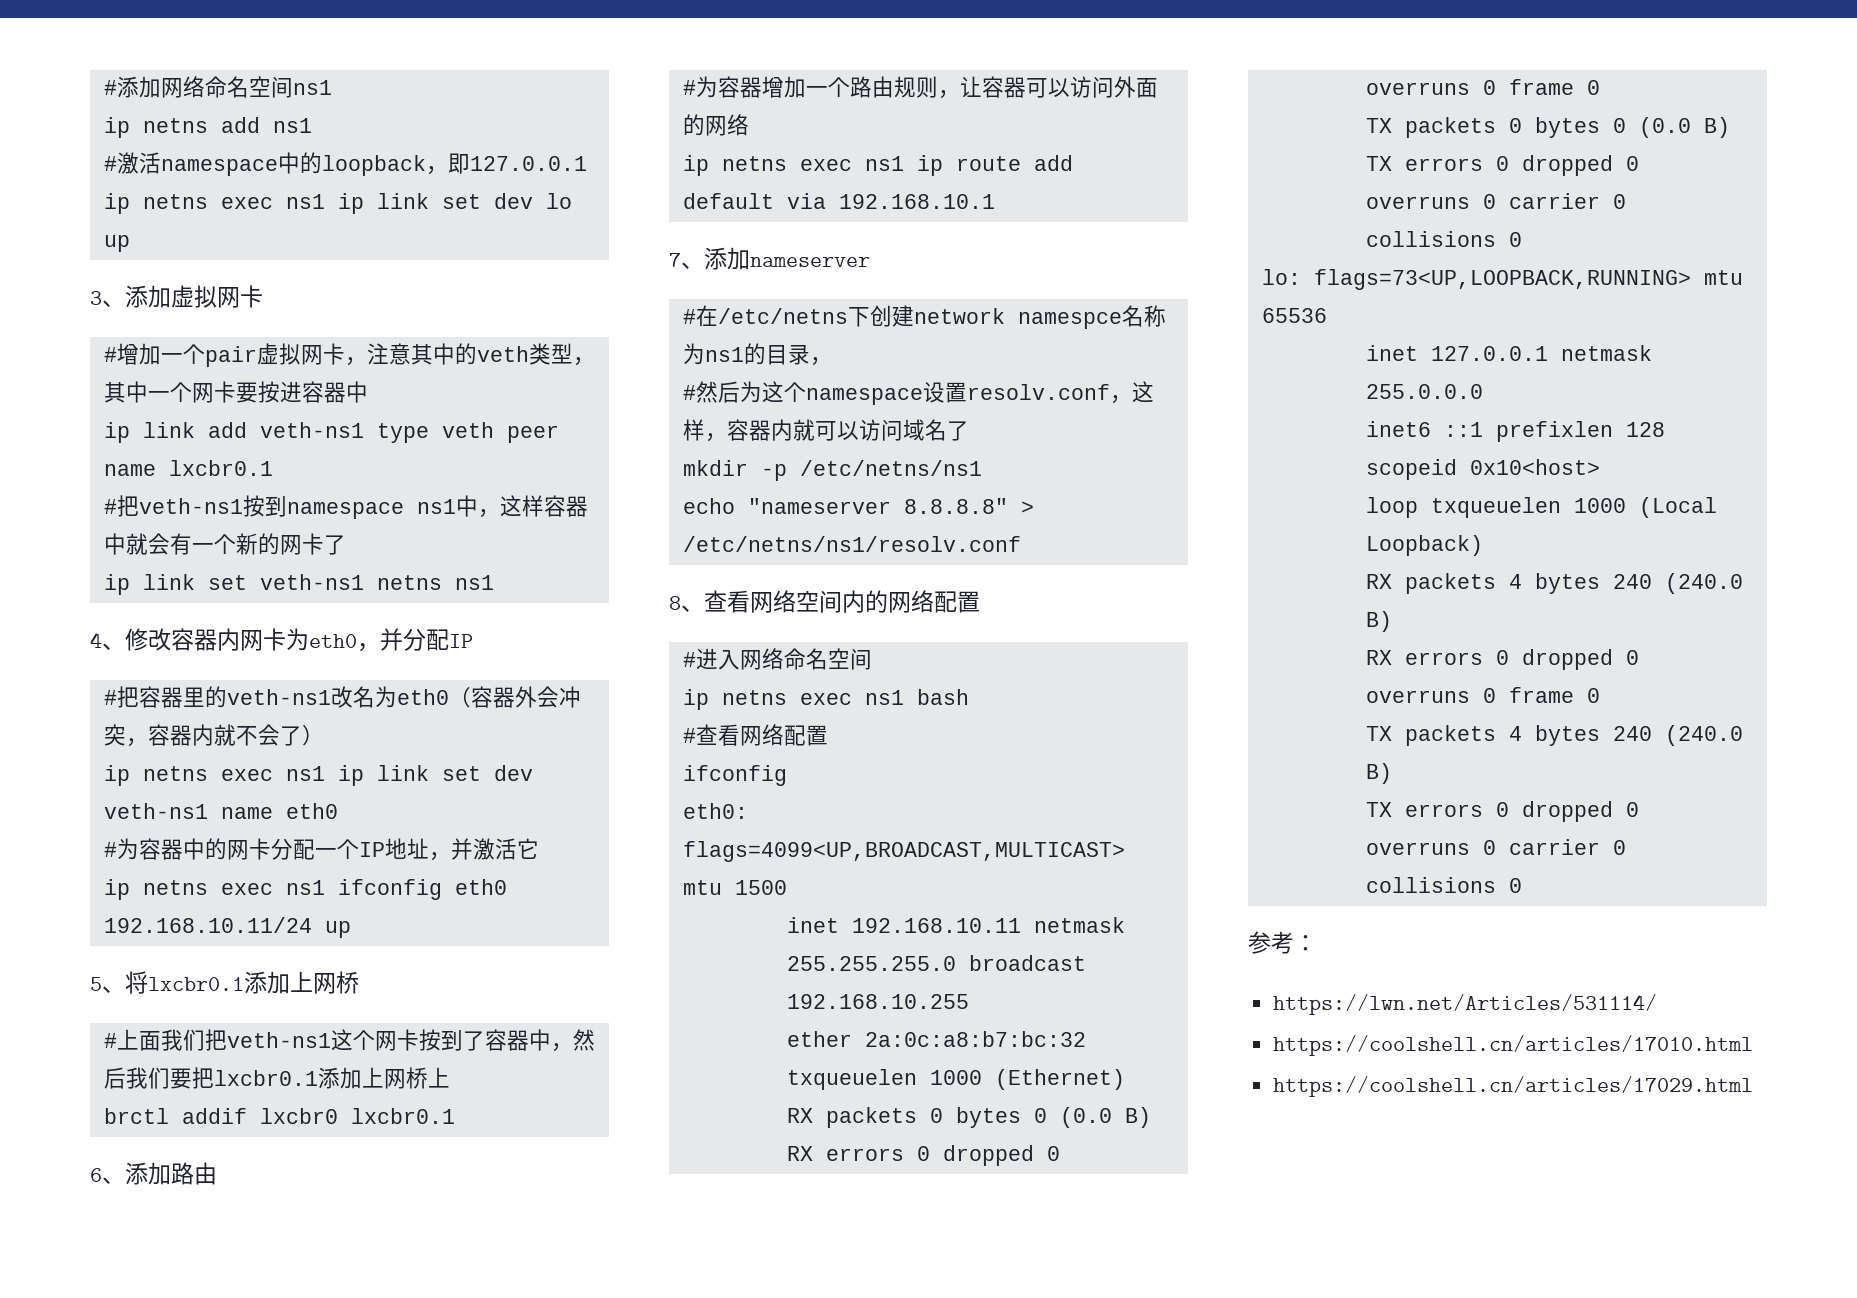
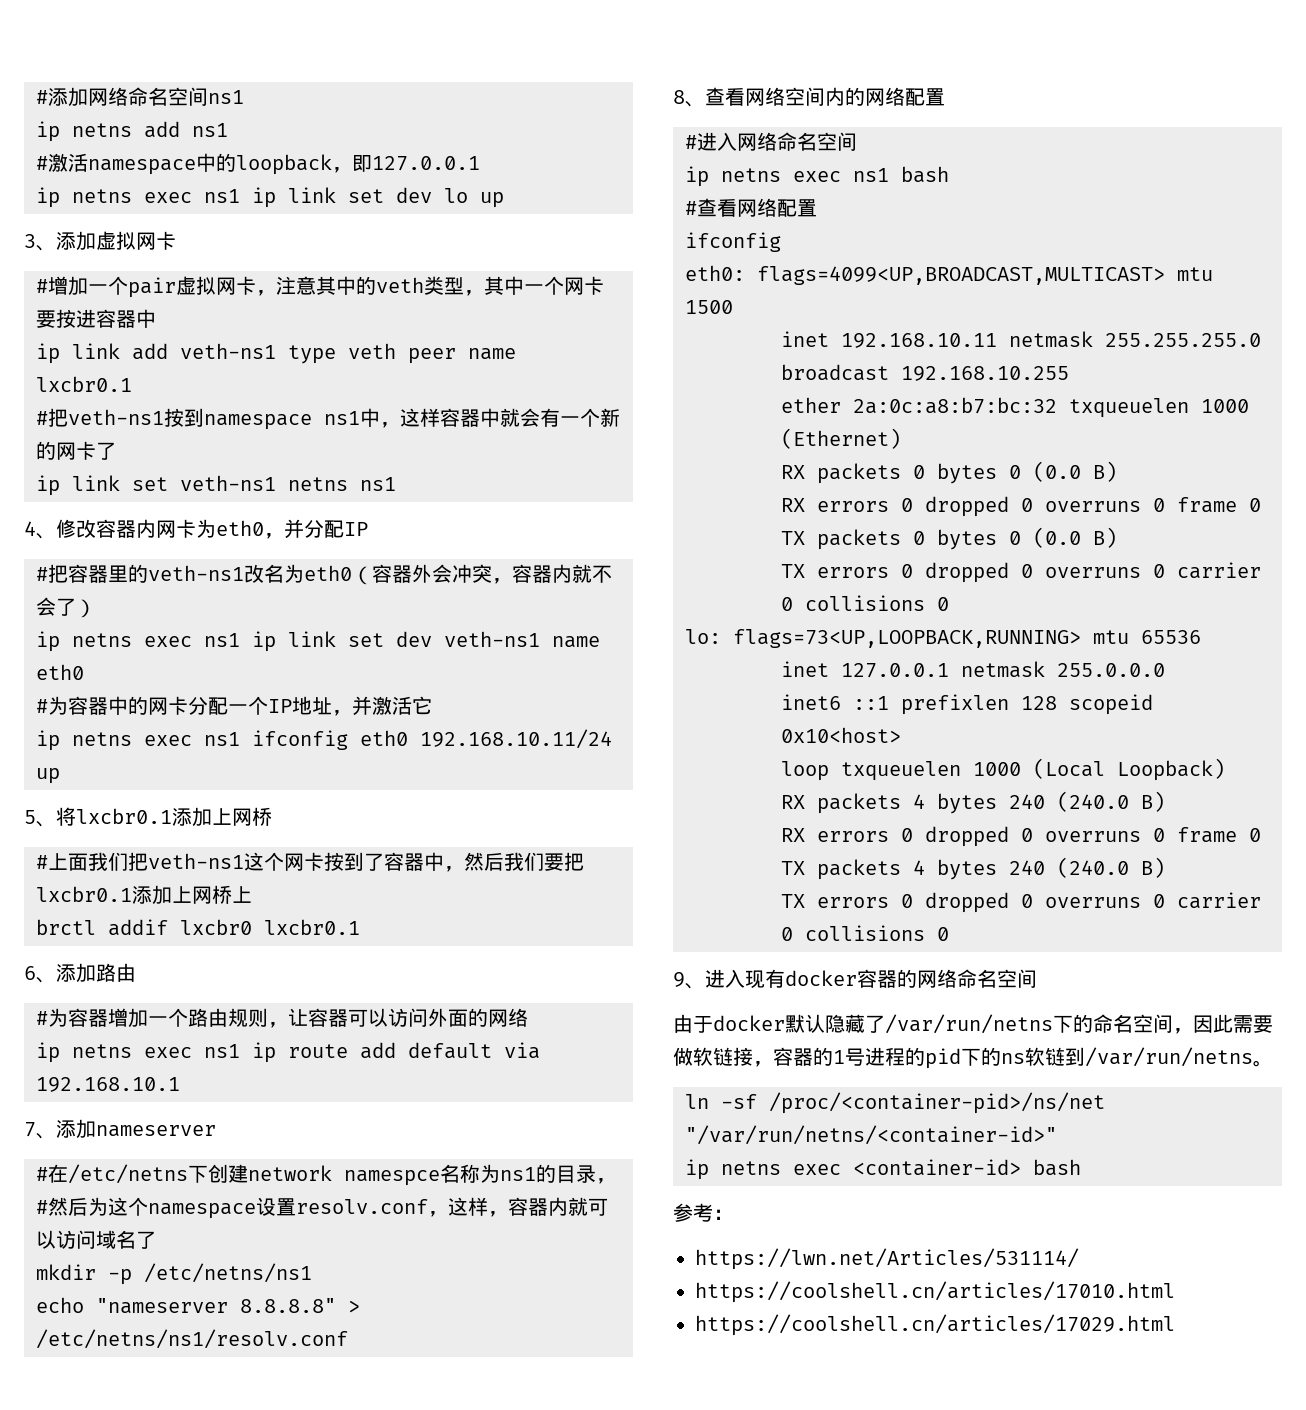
+ 9、进入现有docker容器的网络命名空间
+ 由于docker默认隐藏了/var/run/netns下的命名空间，因此需要做软链接，容器的1号进程的pid下的ns软链到/var/run/netns。
+ ln -sf /proc/<container-pid>/ns/net "/var/run/netns/<container-id>"
+ ip netns exec <container-id> bash

